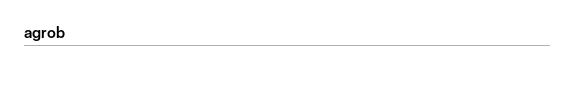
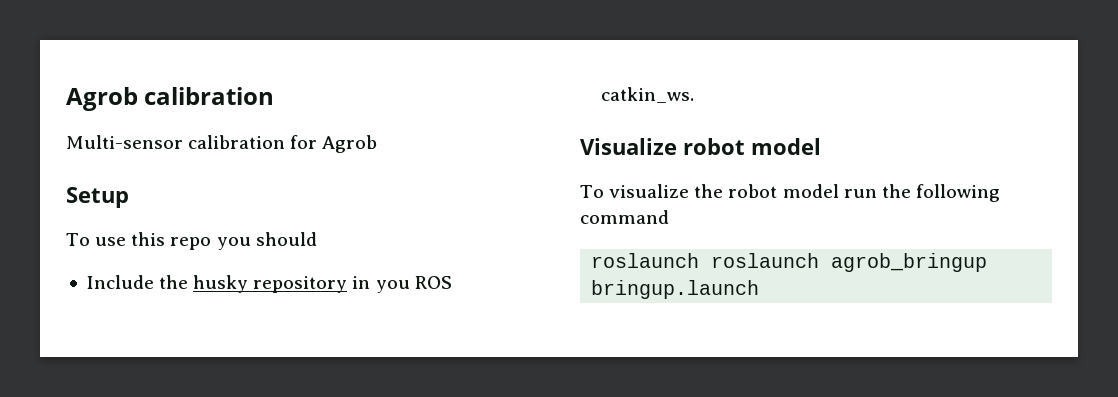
- agrob
+ Agrob calibration
+ Multi-sensor calibration for Agrob
+ Setup
+ To use this repo you should
+ Include the husky repository in you ROS catkin_ws.
+ Visualize robot model
+ To visualize the robot model run the following command
+ roslaunch roslaunch agrob_bringup bringup.launch

